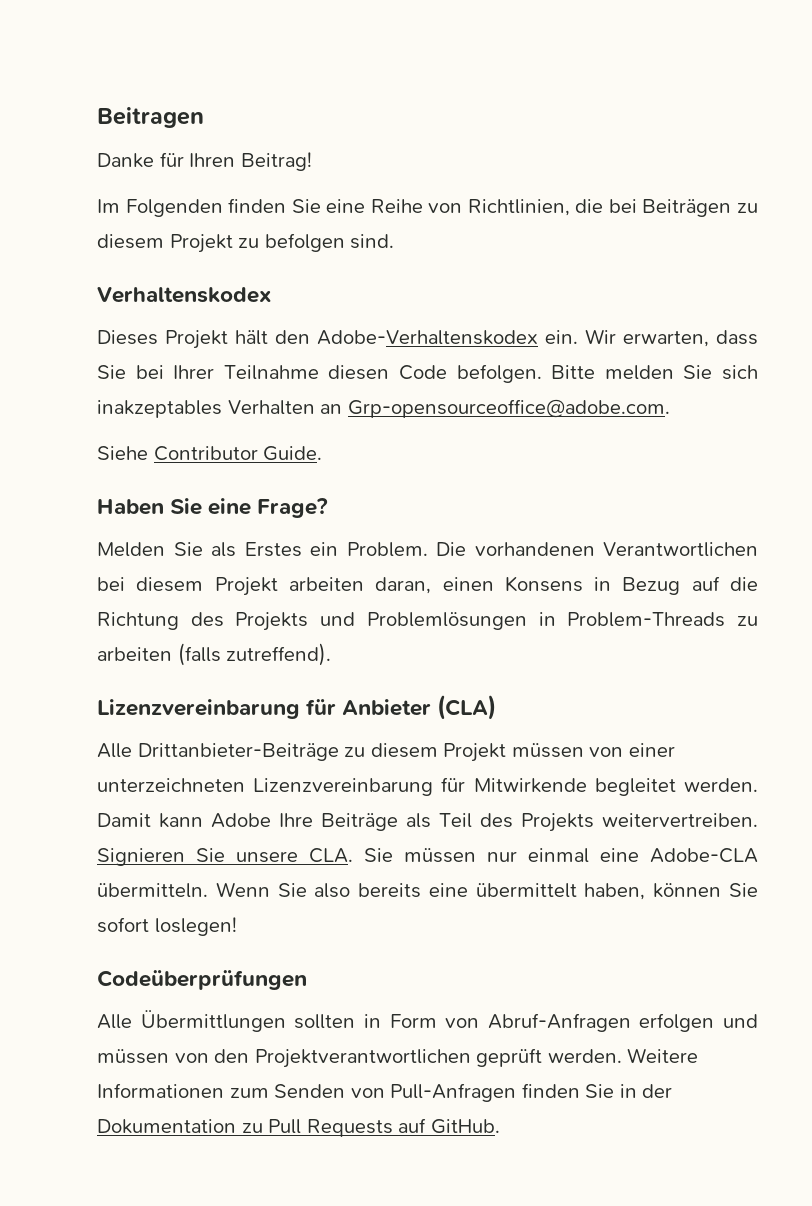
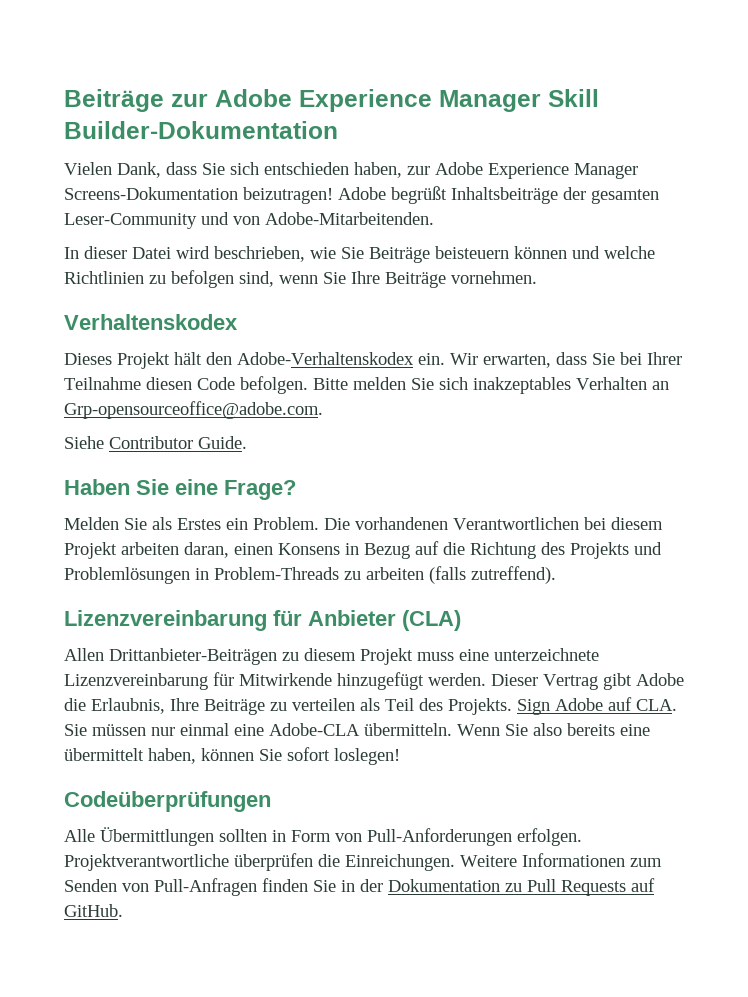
- Beitragen
- Danke für Ihren Beitrag!
- Im Folgenden finden Sie eine Reihe von Richtlinien, die bei Beiträgen zu diesem Projekt zu befolgen sind.
+ Beiträge zur Adobe Experience Manager Skill Builder-Dokumentation
+ Vielen Dank, dass Sie sich entschieden haben, zur Adobe Experience Manager Screens-Dokumentation beizutragen! Adobe begrüßt Inhaltsbeiträge der gesamten Leser-Community und von Adobe-Mitarbeitenden.
+ In dieser Datei wird beschrieben, wie Sie Beiträge beisteuern können und welche Richtlinien zu befolgen sind, wenn Sie Ihre Beiträge vornehmen.
- Alle Drittanbieter-Beiträge zu diesem Projekt müssen von einer unterzeichneten Lizenzvereinbarung für Mitwirkende begleitet werden. Damit kann Adobe Ihre Beiträge als Teil des Projekts weitervertreiben. Signieren Sie unsere CLA. Sie müssen nur einmal eine Adobe-CLA übermitteln.
+ Allen Drittanbieter-Beiträgen zu diesem Projekt muss eine unterzeichnete Lizenzvereinbarung für Mitwirkende hinzugefügt werden. Dieser Vertrag gibt Adobe die Erlaubnis, Ihre Beiträge zu verteilen als Teil des Projekts. Sign Adobe auf CLA. Sie müssen nur einmal eine Adobe-CLA übermitteln.
- Alle Übermittlungen sollten in Form von Abruf-Anfragen erfolgen und müssen von den Projektverantwortlichen geprüft werden.
+ Alle Übermittlungen sollten in Form von Pull-Anforderungen erfolgen. Projektverantwortliche überprüfen die Einreichungen.

